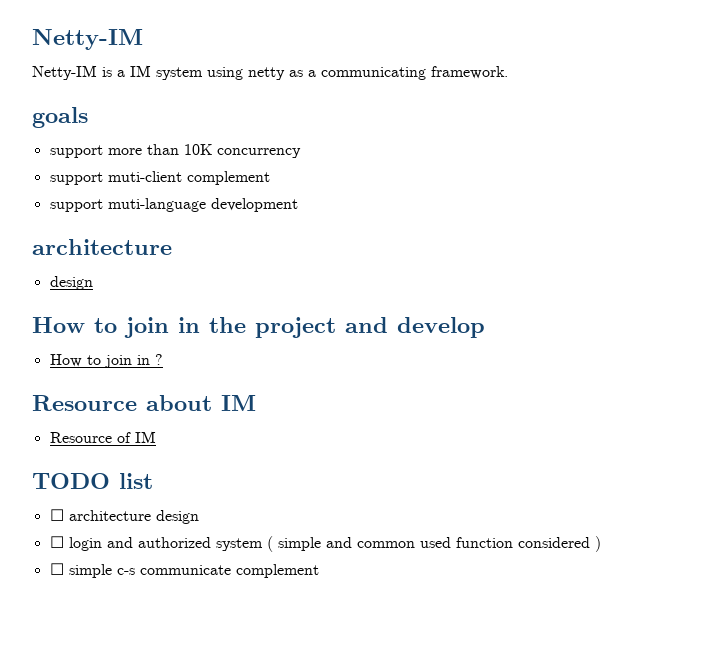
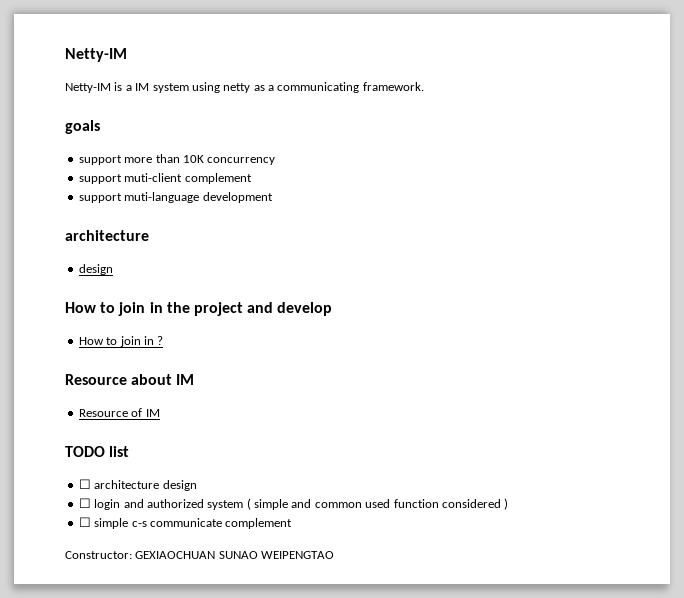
+ Constructor: GEXIAOCHUAN SUNAO WEIPENGTAO

